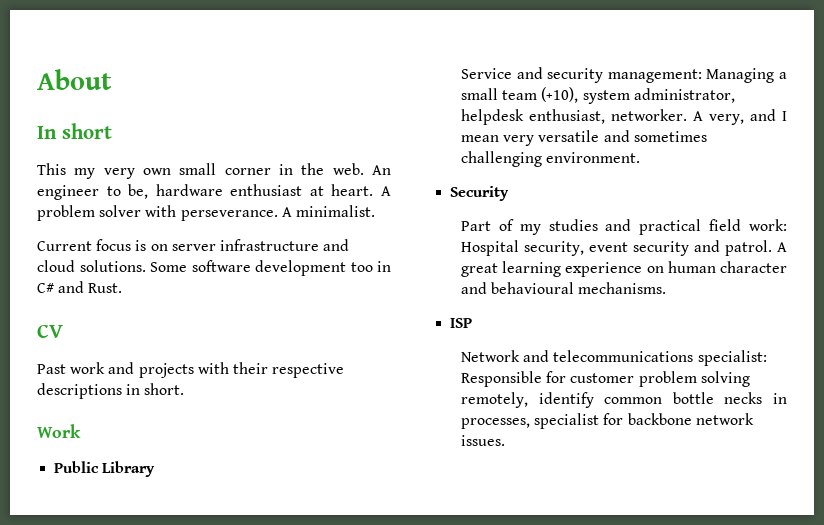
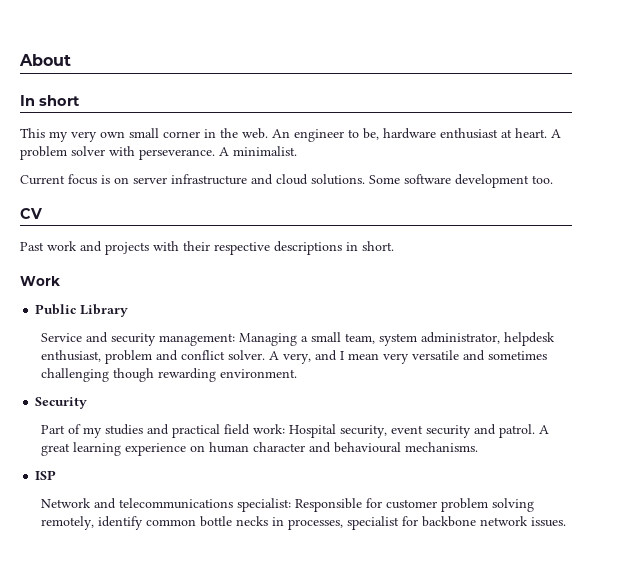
- Some software development too in C# and Rust.
+ Some software development too.
- Service and security management: Managing a small team (+10), system administrator, helpdesk enthusiast, networker.
+ Service and security management: Managing a small team, system administrator, helpdesk enthusiast, problem and conflict solver.
- A very, and I mean very versatile and sometimes challenging environment.
+ A very, and I mean very versatile and sometimes challenging though rewarding environment.

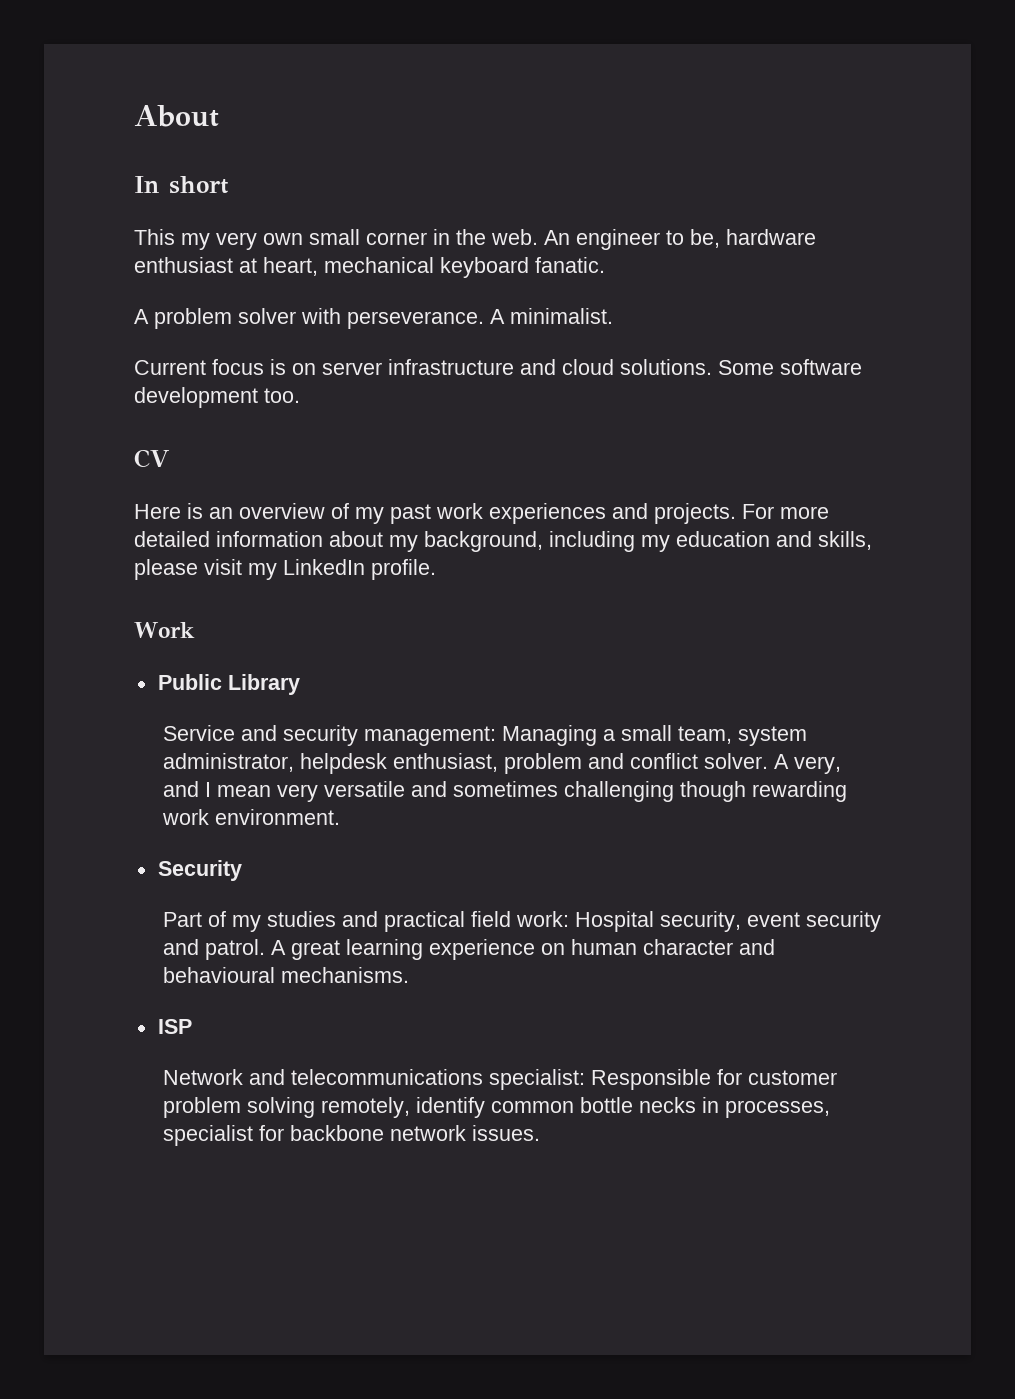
- An engineer to be, hardware enthusiast at heart. A problem solver with perseverance.
+ An engineer to be, hardware enthusiast at heart, mechanical keyboard fanatic.
+ A problem solver with perseverance.
- Past work and projects with their respective descriptions in short.
+ Here is an overview of my past work experiences and projects. For more detailed information about my background, including my education and skills, please visit my LinkedIn profile.
- A very, and I mean very versatile and sometimes challenging though rewarding environment.
+ A very, and I mean very versatile and sometimes challenging though rewarding work environment.

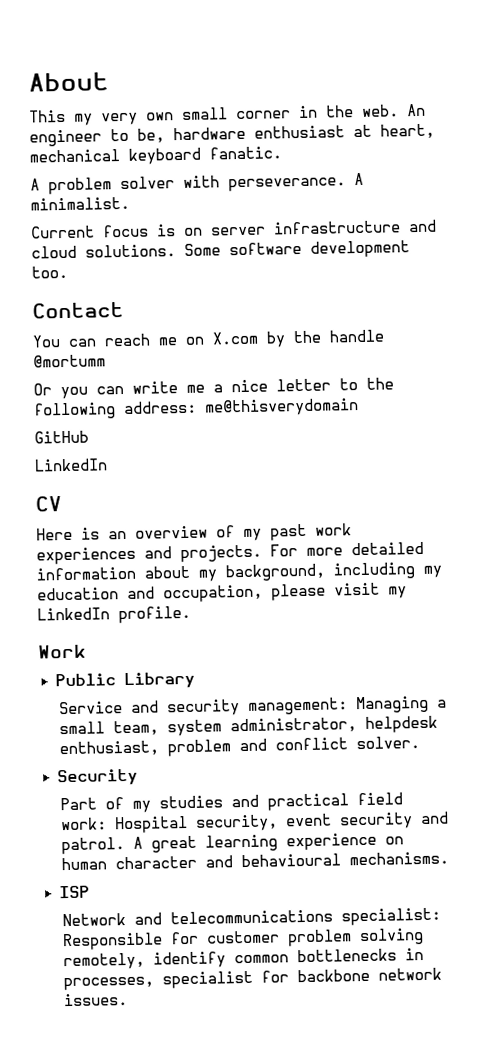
- In short
+ Contact
+ You can reach me on X.com by the handle @mortumm
+ Or you can write me a nice letter to the following address: me@thisverydomain
+ GitHub
+ LinkedIn
- For more detailed information about my background, including my education and skills, please visit my LinkedIn profile.
+ For more detailed information about my background, including my education and occupation, please visit my LinkedIn profile.
- A very, and I mean very versatile and sometimes challenging though rewarding work environment.
- Network and telecommunications specialist: Responsible for customer problem solving remotely, identify common bottle necks in processes, specialist for backbone network issues.
+ Network and telecommunications specialist: Responsible for customer problem solving remotely, identify common bottlenecks in processes, specialist for backbone network issues.

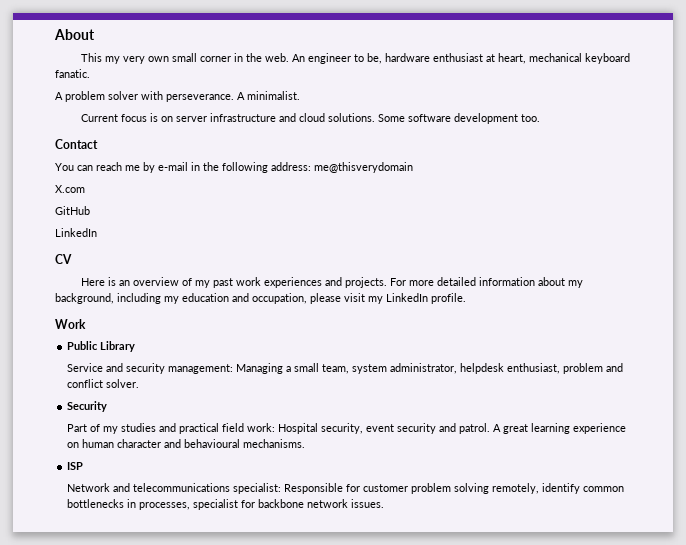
- You can reach me on X.com by the handle @mortumm
- Or you can write me a nice letter to the following address: me@thisverydomain
+ You can reach me by e-mail in the following address: me@thisverydomain
+ X.com

